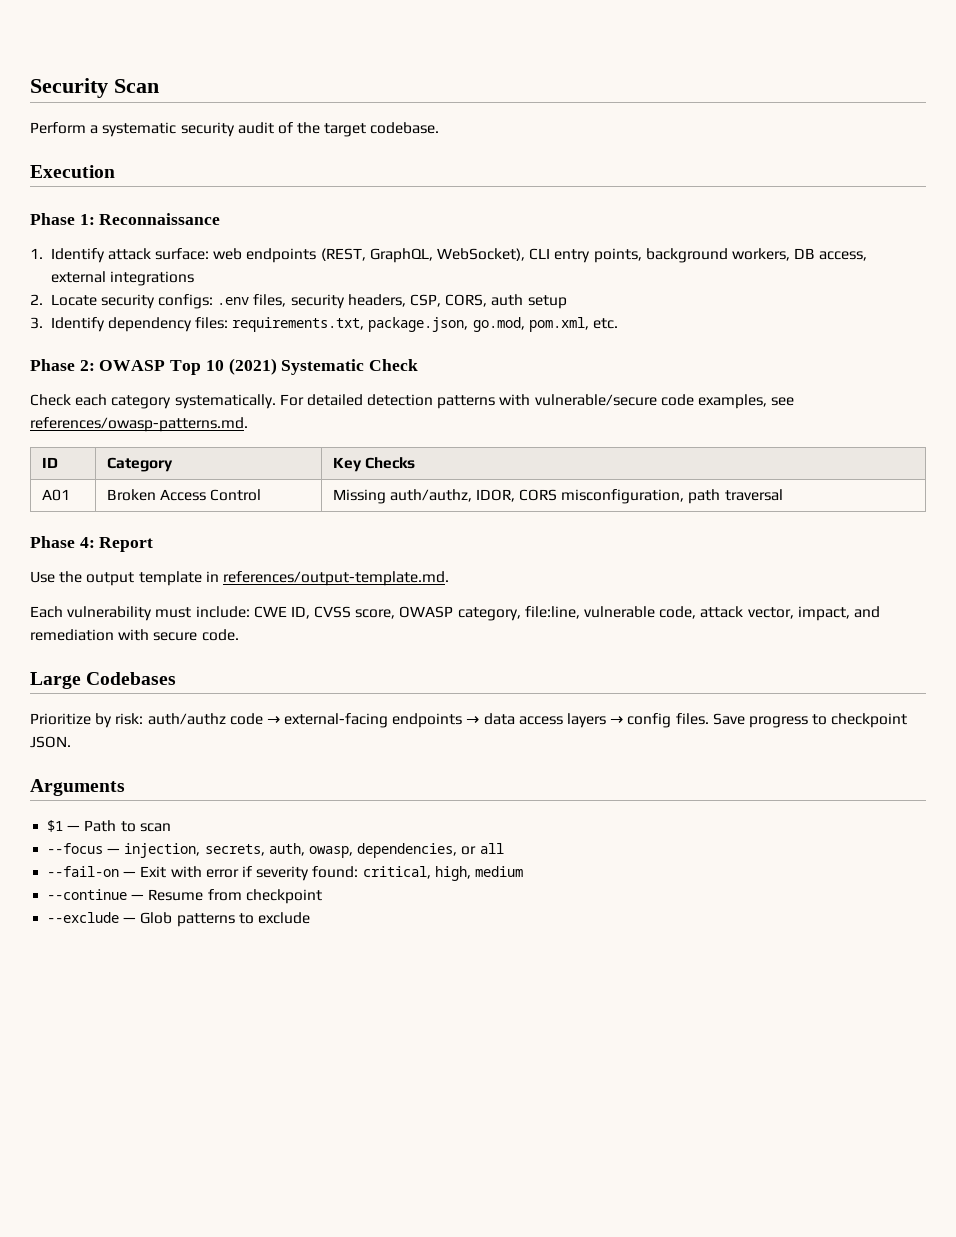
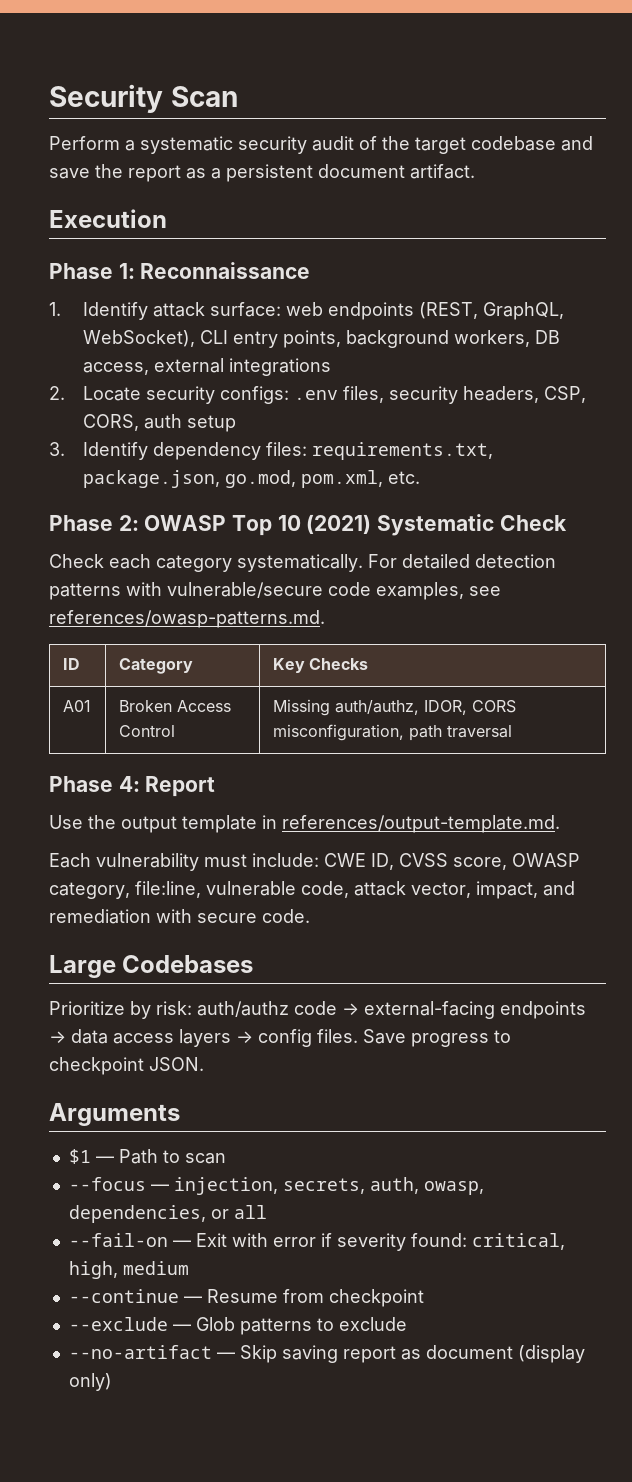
- Perform a systematic security audit of the target codebase.
+ Perform a systematic security audit of the target codebase and save the report as a persistent document artifact.
+ --no-artifact — Skip saving report as document (display only)

